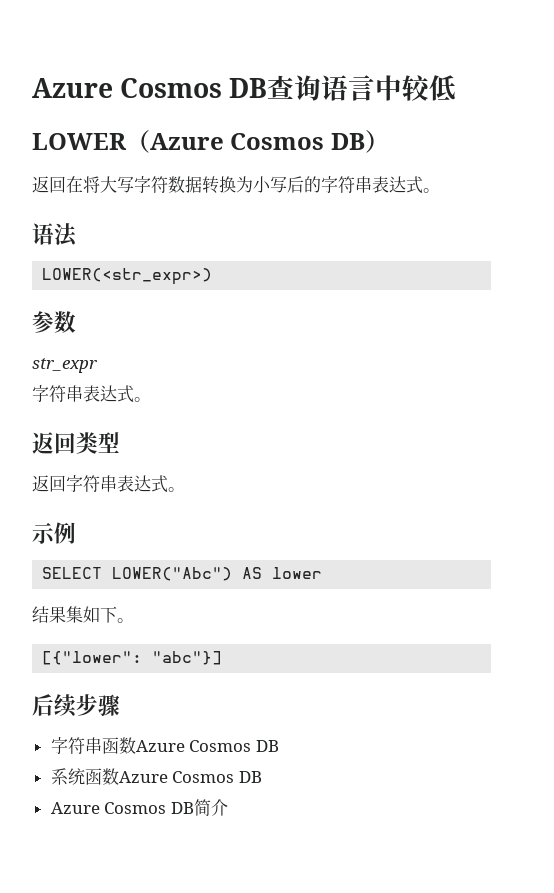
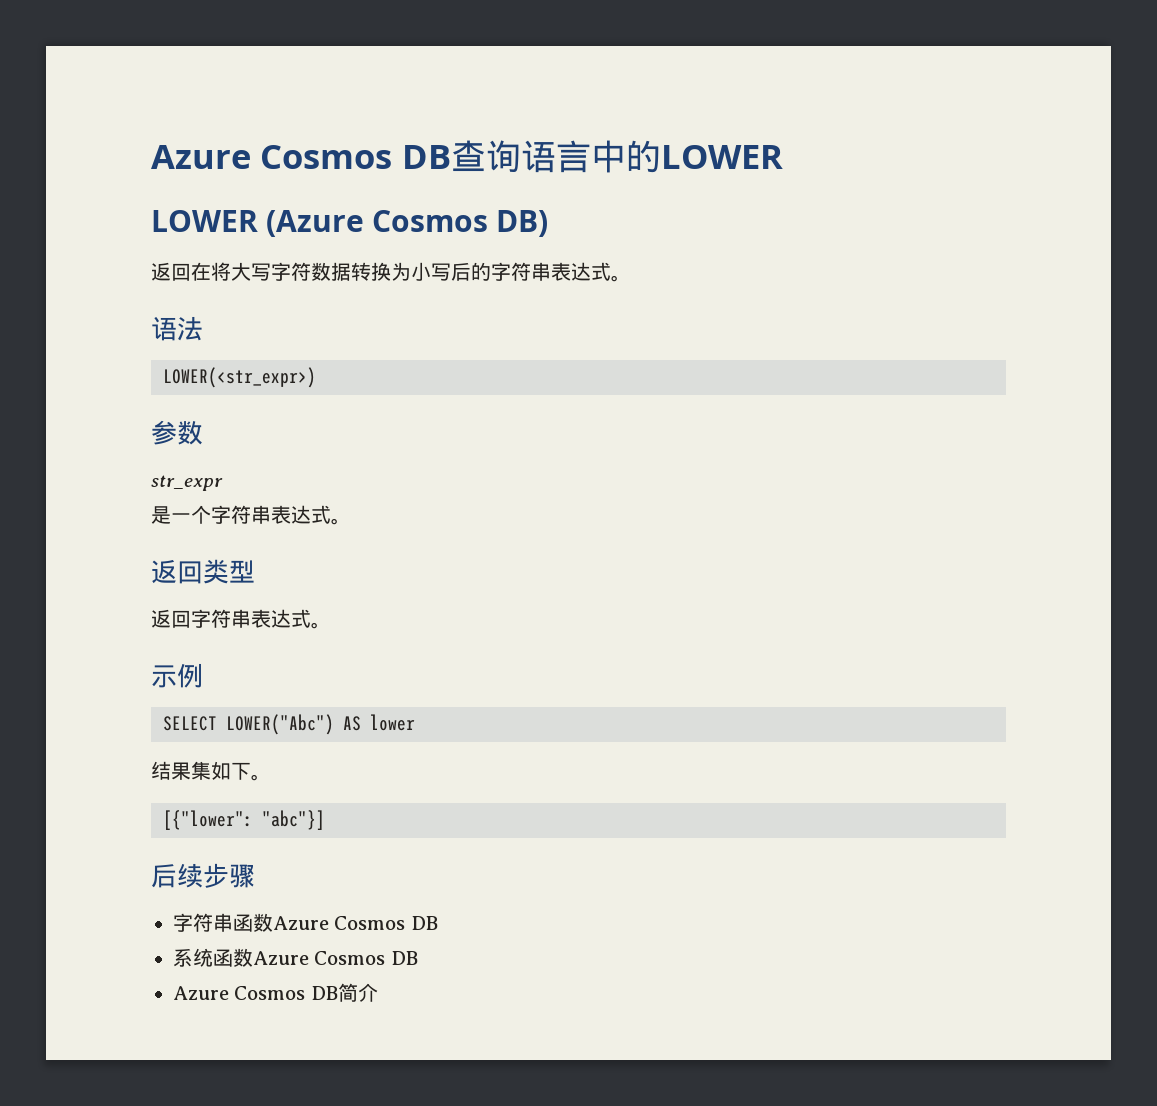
- Azure Cosmos DB查询语言中较低
- LOWER（Azure Cosmos DB）
+ Azure Cosmos DB查询语言中的LOWER
+ LOWER (Azure Cosmos DB)
  str_expr
- 字符串表达式。
+ 是一个字符串表达式。

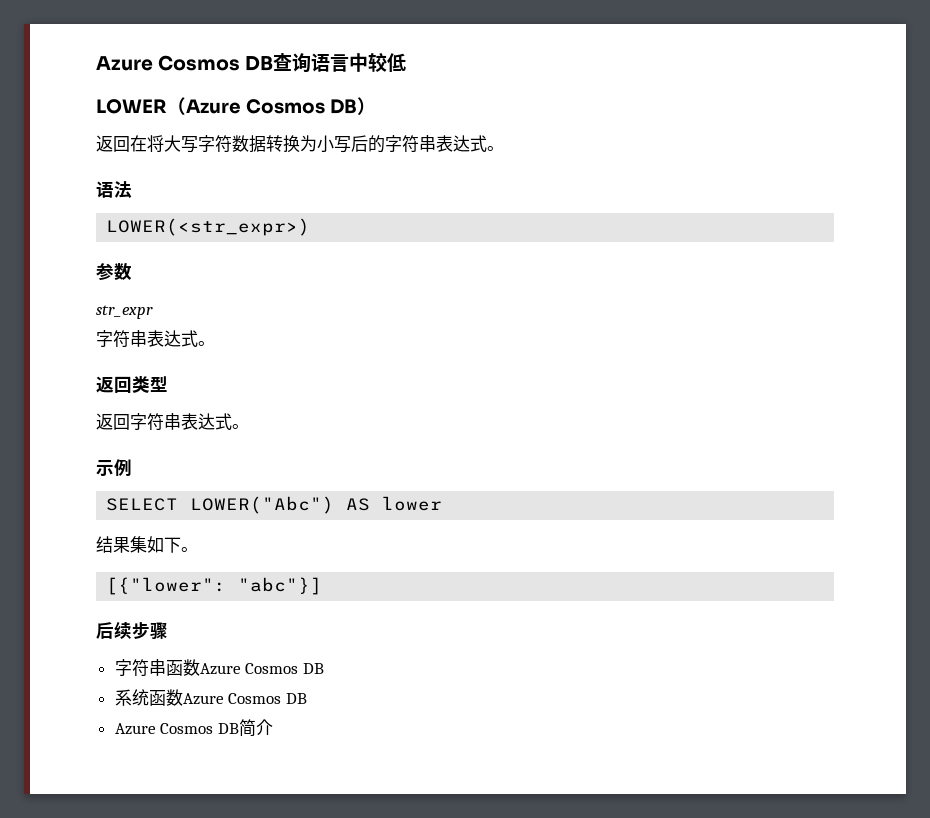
- Azure Cosmos DB查询语言中的LOWER
- LOWER (Azure Cosmos DB)
+ Azure Cosmos DB查询语言中较低
+ LOWER（Azure Cosmos DB）
  str_expr
- 是一个字符串表达式。
+ 字符串表达式。

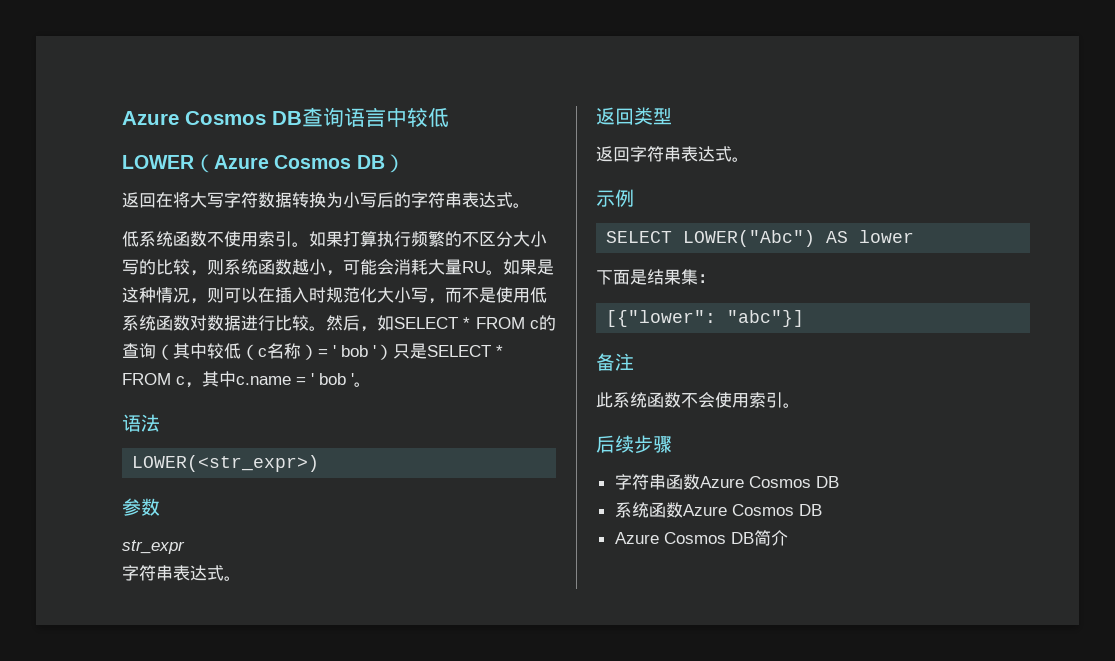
+ 低系统函数不使用索引。如果打算执行频繁的不区分大小写的比较，则系统函数越小，可能会消耗大量RU。如果是这种情况，则可以在插入时规范化大小写，而不是使用低系统函数对数据进行比较。然后，如SELECT * FROM c的查询（其中较低（c名称）= ' bob '）只是SELECT * FROM c，其中c.name = ' bob '。
- 结果集如下。
+ 下面是结果集：
+ 备注
+ 此系统函数不会使用索引。

